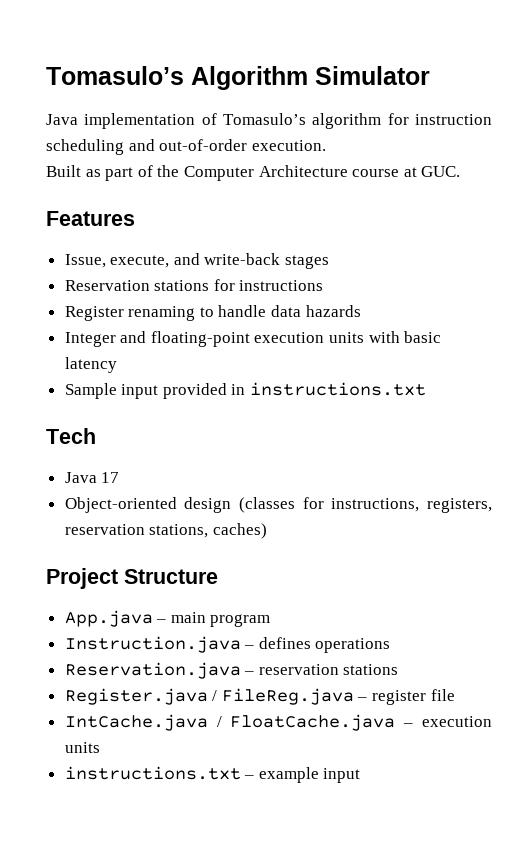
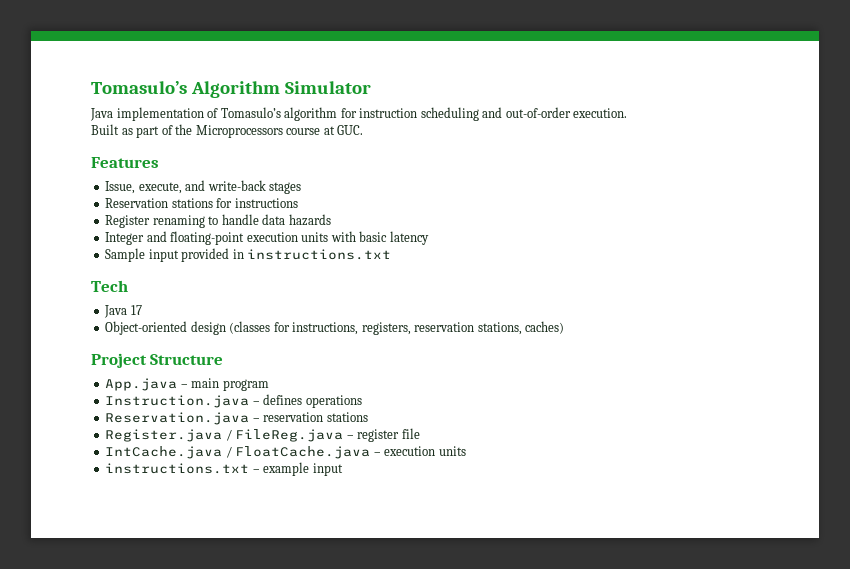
- Built as part of the Computer Architecture course at GUC.
+ Built as part of the Microprocessors course at GUC.

